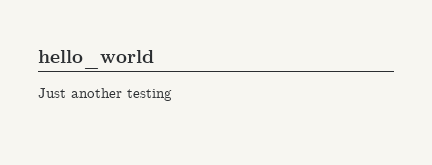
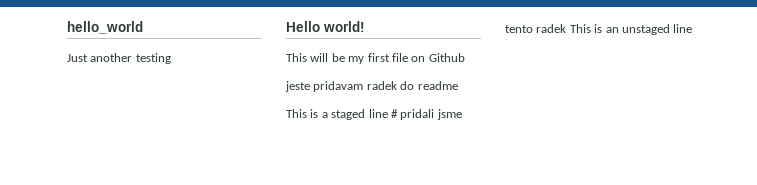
+ Hello world!
+ This will be my first file on Github
+ jeste pridavam radek do readme
+ This is a staged line # pridali jsme tento radek This is an unstaged line

